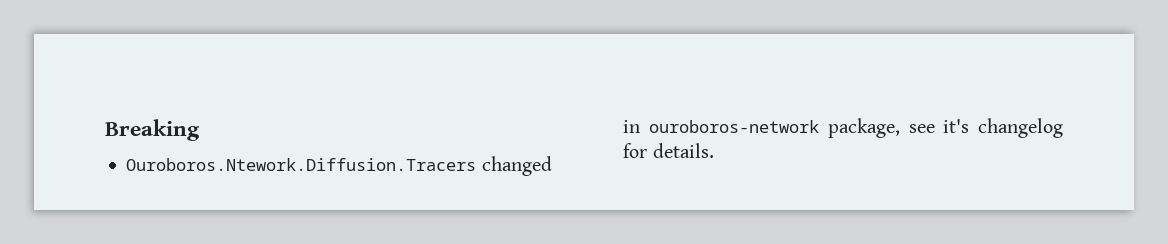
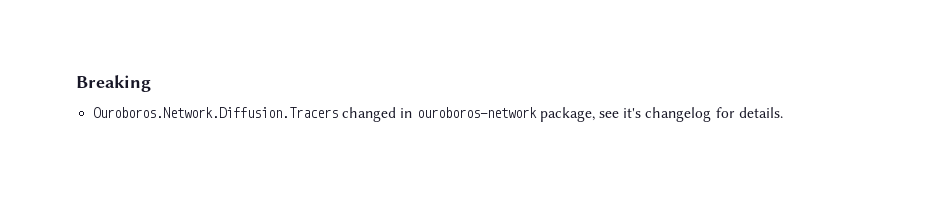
- Ouroboros.Ntework.Diffusion.Tracers changed in ouroboros-network package, see it's changelog for details.
+ Ouroboros.Network.Diffusion.Tracers changed in ouroboros-network package, see it's changelog for details.

